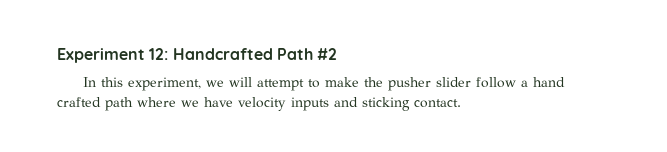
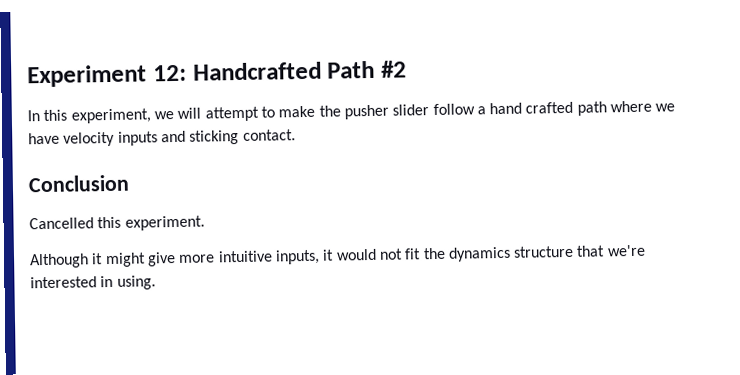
+ Conclusion
+ Cancelled this experiment.
+ Although it might give more intuitive inputs, it would not fit the dynamics structure that we're interested in using.

